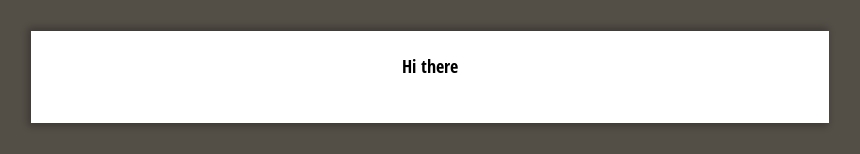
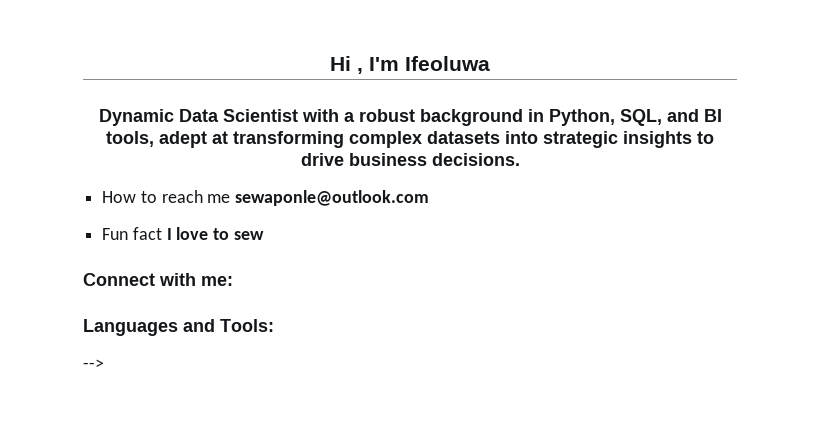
- Hi there
+ Hi , I'm Ifeoluwa
+ Dynamic Data Scientist with a robust background in Python, SQL, and BI tools, adept at transforming complex datasets into strategic insights to drive business decisions.
+ How to reach me sewaponle@outlook.com
+ Fun fact I love to sew
+ Connect with me:
+ Languages and Tools:
+ -->

